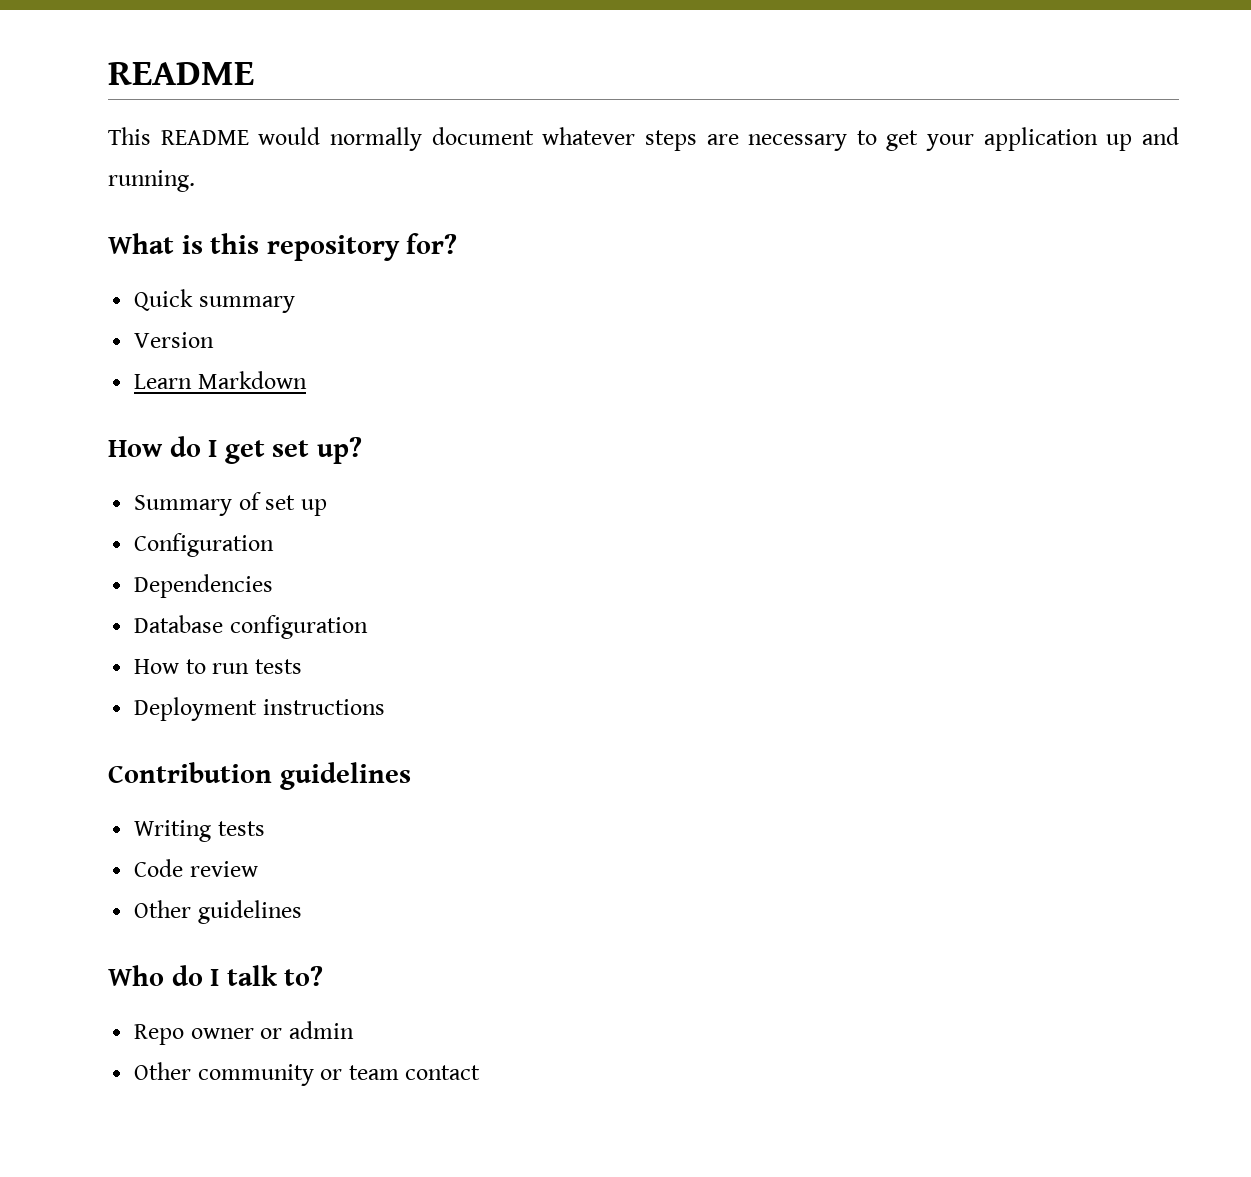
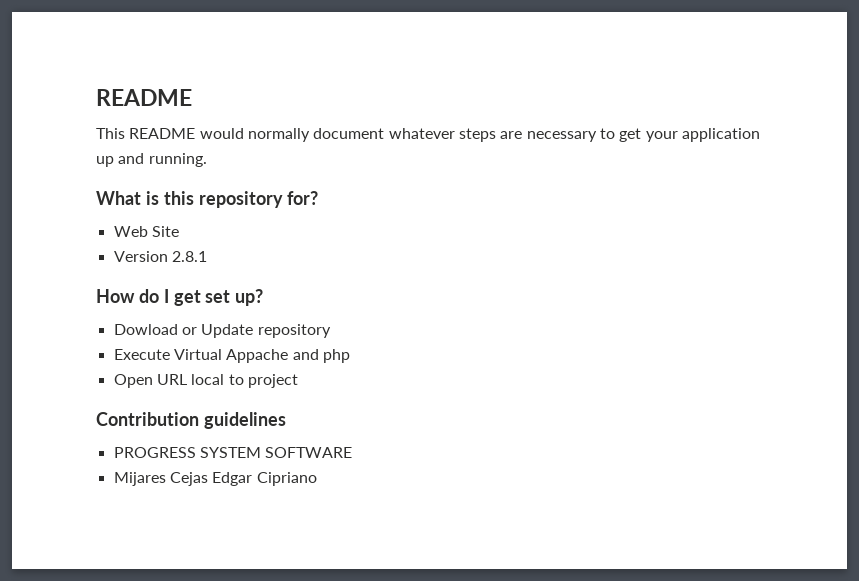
- Quick summary
+ Web Site
- Version
- Learn Markdown
+ Version 2.8.1
- Summary of set up
- Configuration
- Dependencies
- Database configuration
- How to run tests
- Deployment instructions
+ Dowload or Update repository
+ Execute Virtual Appache and php
+ Open URL local to project
  Contribution guidelines
- Writing tests
- Code review
- Other guidelines
- Who do I talk to?
- Repo owner or admin
- Other community or team contact
+ PROGRESS SYSTEM SOFTWARE
+ Mijares Cejas Edgar Cipriano

